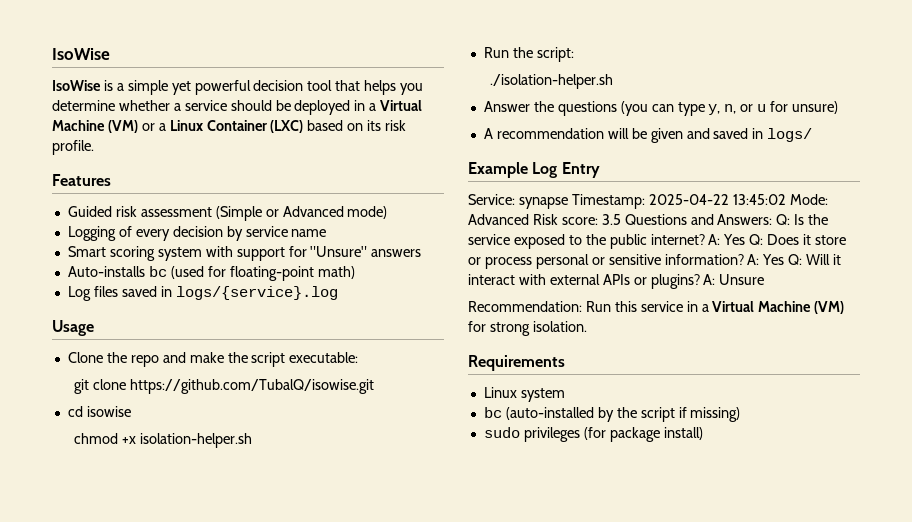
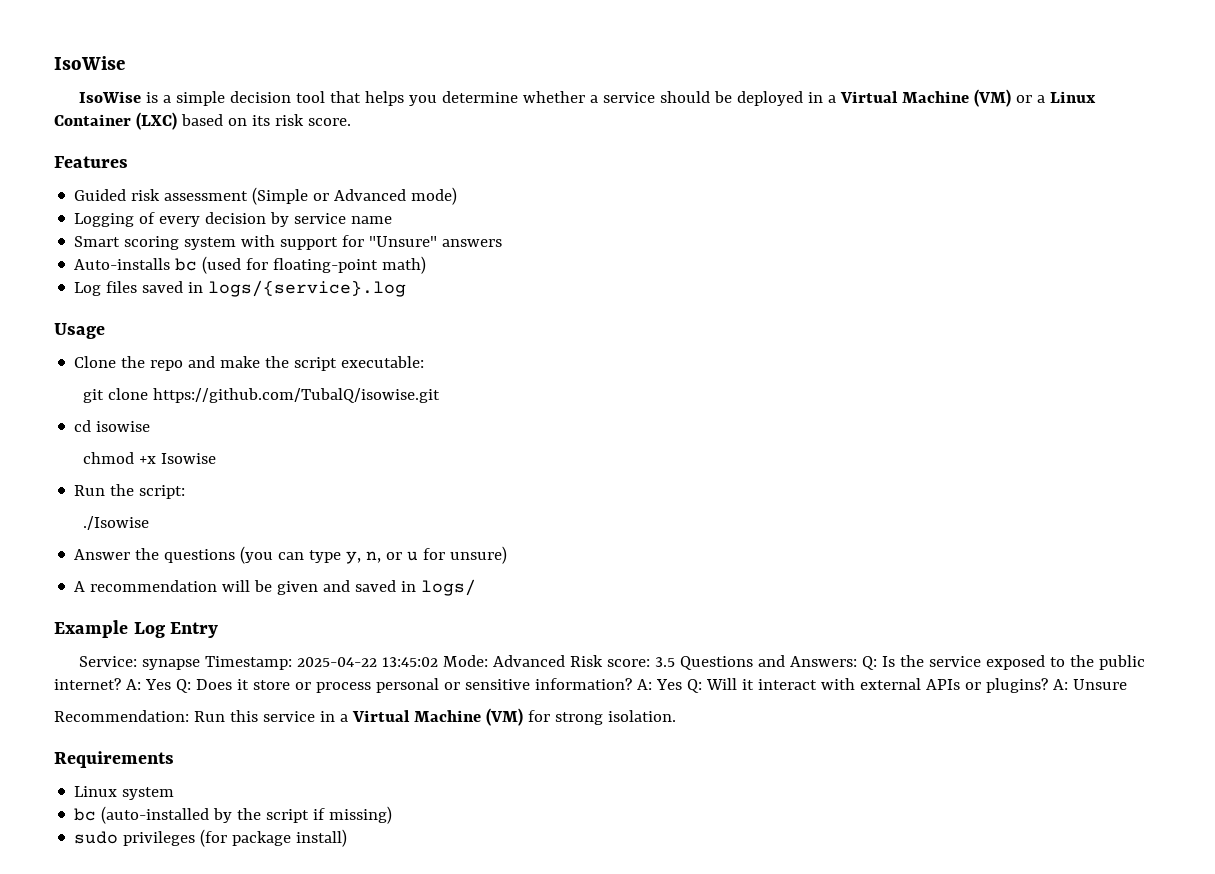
- IsoWise is a simple yet powerful decision tool that helps you determine whether a service should be deployed in a Virtual Machine (VM) or a Linux Container (LXC) based on its risk profile.
+ IsoWise is a simple decision tool that helps you determine whether a service should be deployed in a Virtual Machine (VM) or a Linux Container (LXC) based on its risk score.
- chmod +x isolation-helper.sh
+ chmod +x Isowise
- ./isolation-helper.sh
+ ./Isowise

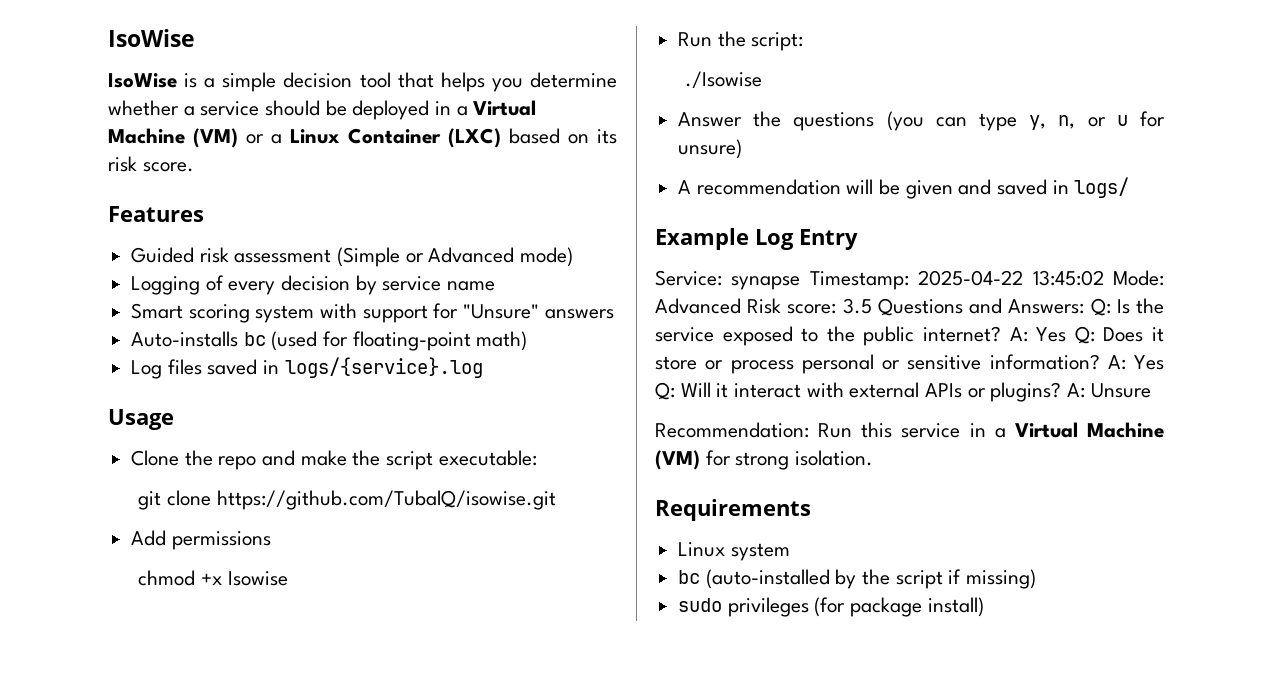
- cd isowise
+ Add permissions

